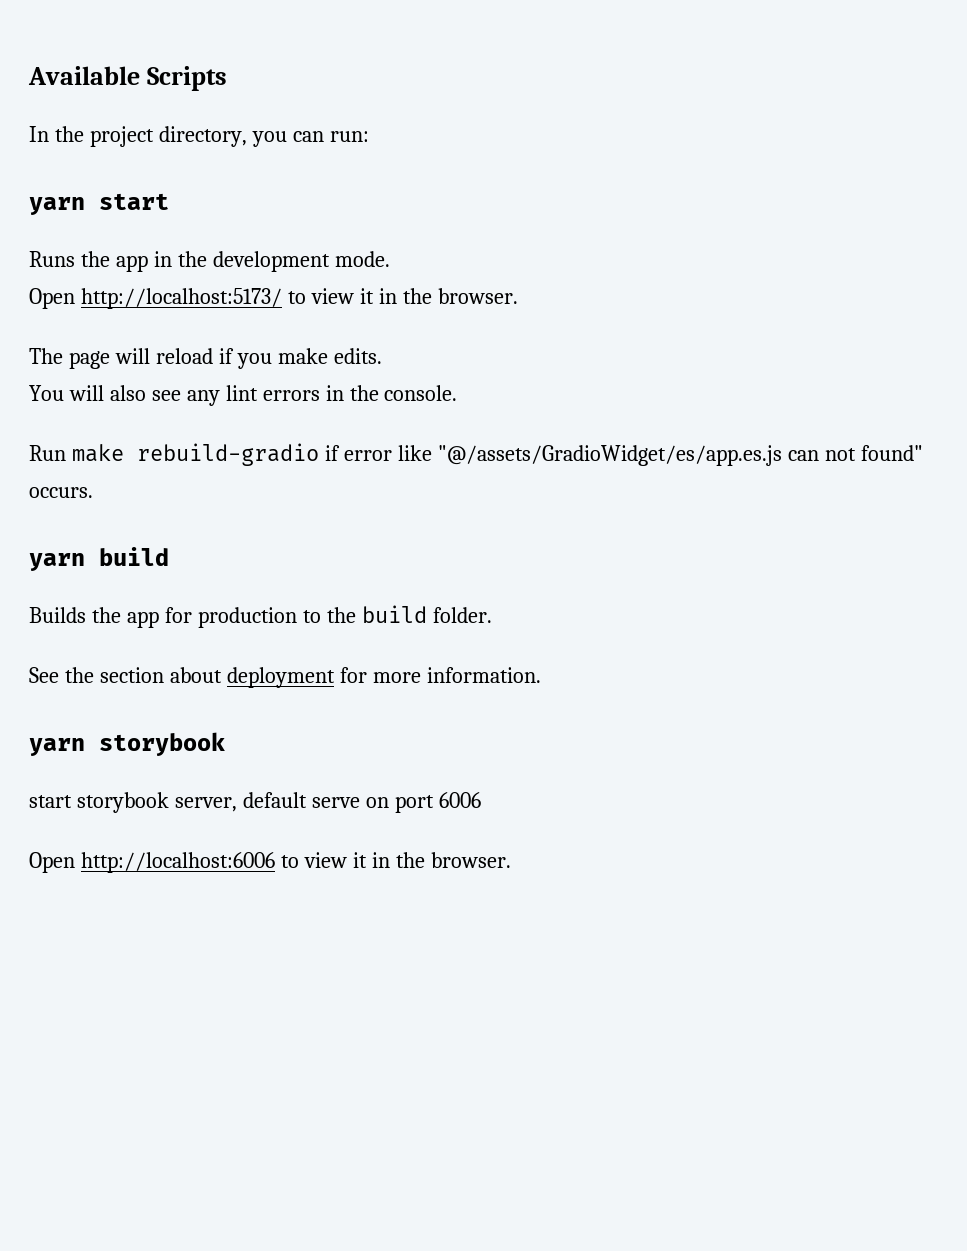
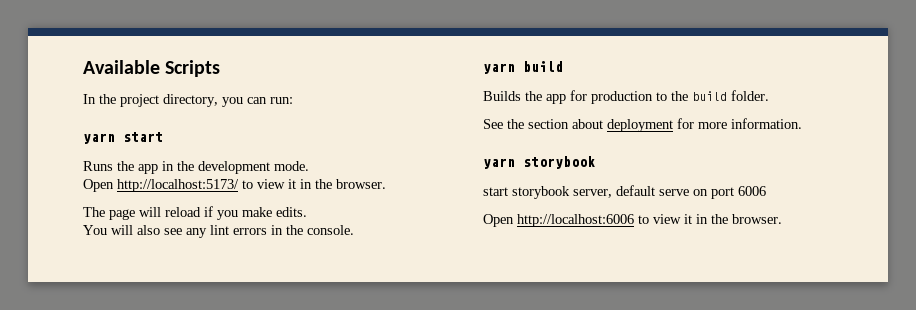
- Run make rebuild-gradio if error like "@/assets/GradioWidget/es/app.es.js can not found" occurs.

